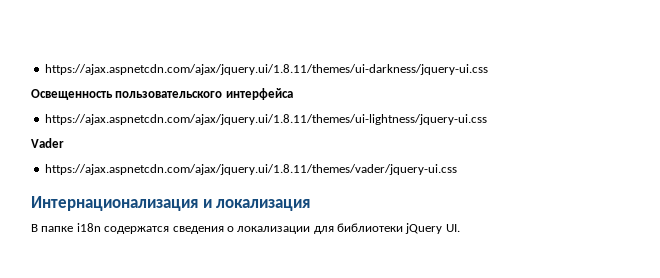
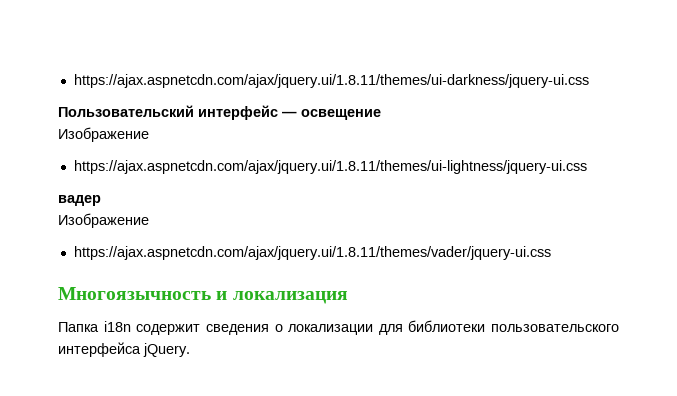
- Освещенность пользовательского интерфейса
+ Пользовательский интерфейс — освещение
+ Изображение
- Vader
+ вадер
+ Изображение
- Интернационализация и локализация
+ Многоязычность и локализация
- В папке i18n содержатся сведения о локализации для библиотеки jQuery UI.
+ Папка i18n содержит сведения о локализации для библиотеки пользовательского интерфейса jQuery.

